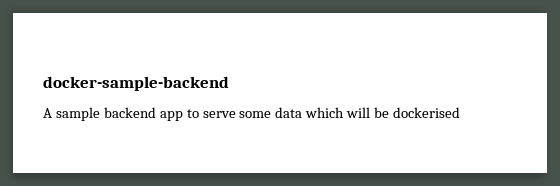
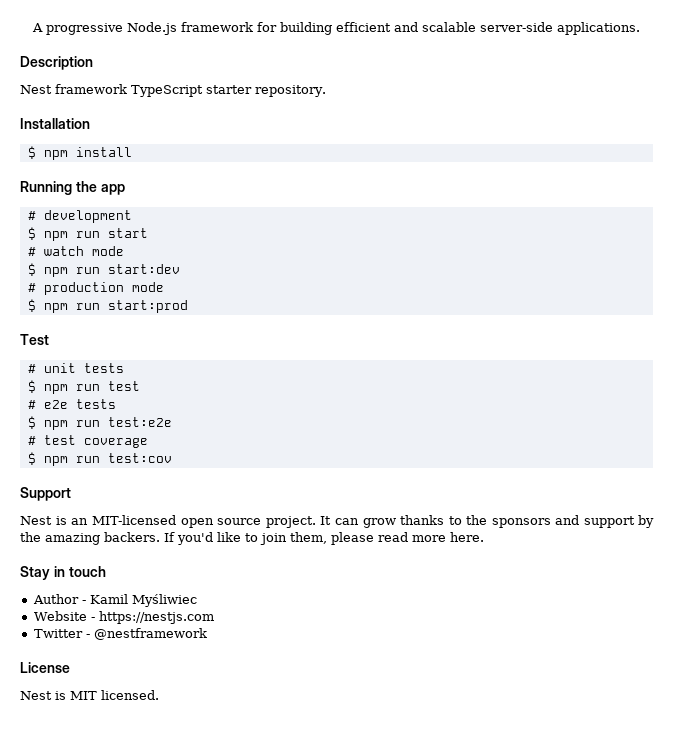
- docker-sample-backend
- A sample backend app to serve some data which will be dockerised
+ A progressive Node.js framework for building efficient and scalable server-side applications.
+ Description
+ Nest framework TypeScript starter repository.
+ Installation
+ $ npm install
+ Running the app
+ # development
+ $ npm run start
+ # watch mode
+ $ npm run start:dev
+ # production mode
+ $ npm run start:prod
+ Test
+ # unit tests
+ $ npm run test
+ # e2e tests
+ $ npm run test:e2e
+ # test coverage
+ $ npm run test:cov
+ Support
+ Nest is an MIT-licensed open source project. It can grow thanks to the sponsors and support by the amazing backers. If you'd like to join them, please read more here.
+ Stay in touch
+ Author - Kamil Myśliwiec
+ Website - https://nestjs.com
+ Twitter - @nestframework
+ License
+ Nest is MIT licensed.

